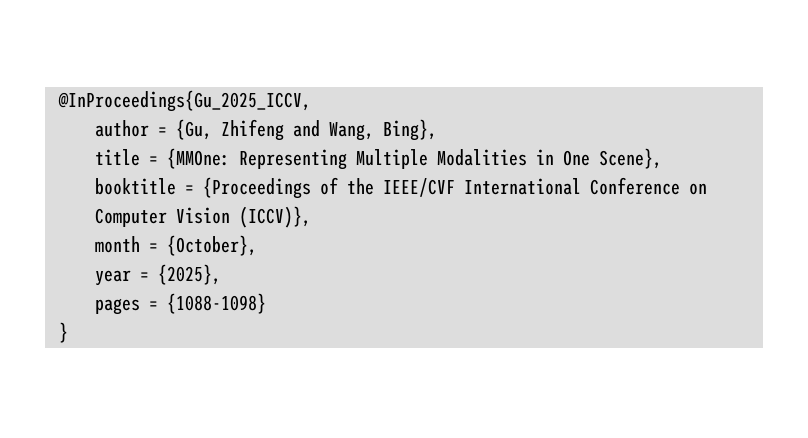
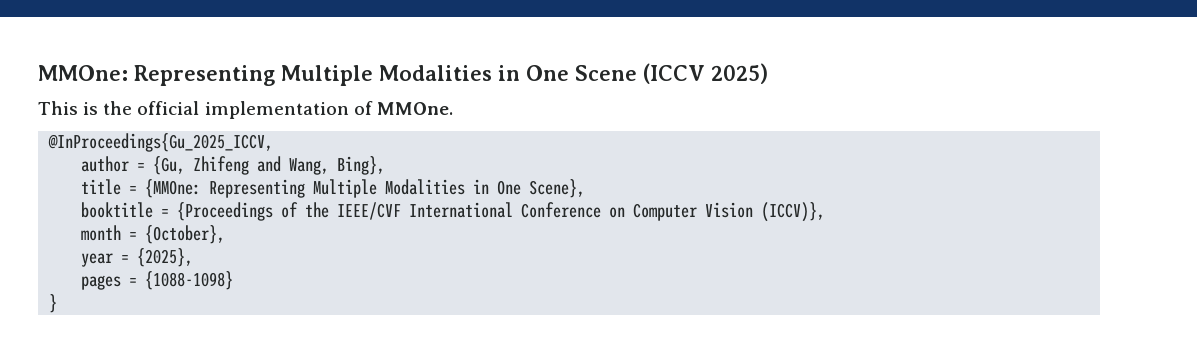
+ MMOne: Representing Multiple Modalities in One Scene (ICCV 2025)
+ This is the official implementation of MMOne.

